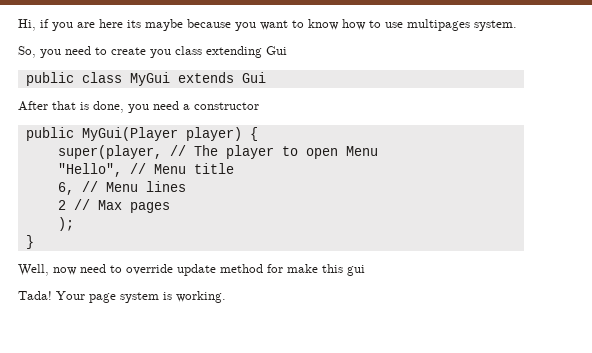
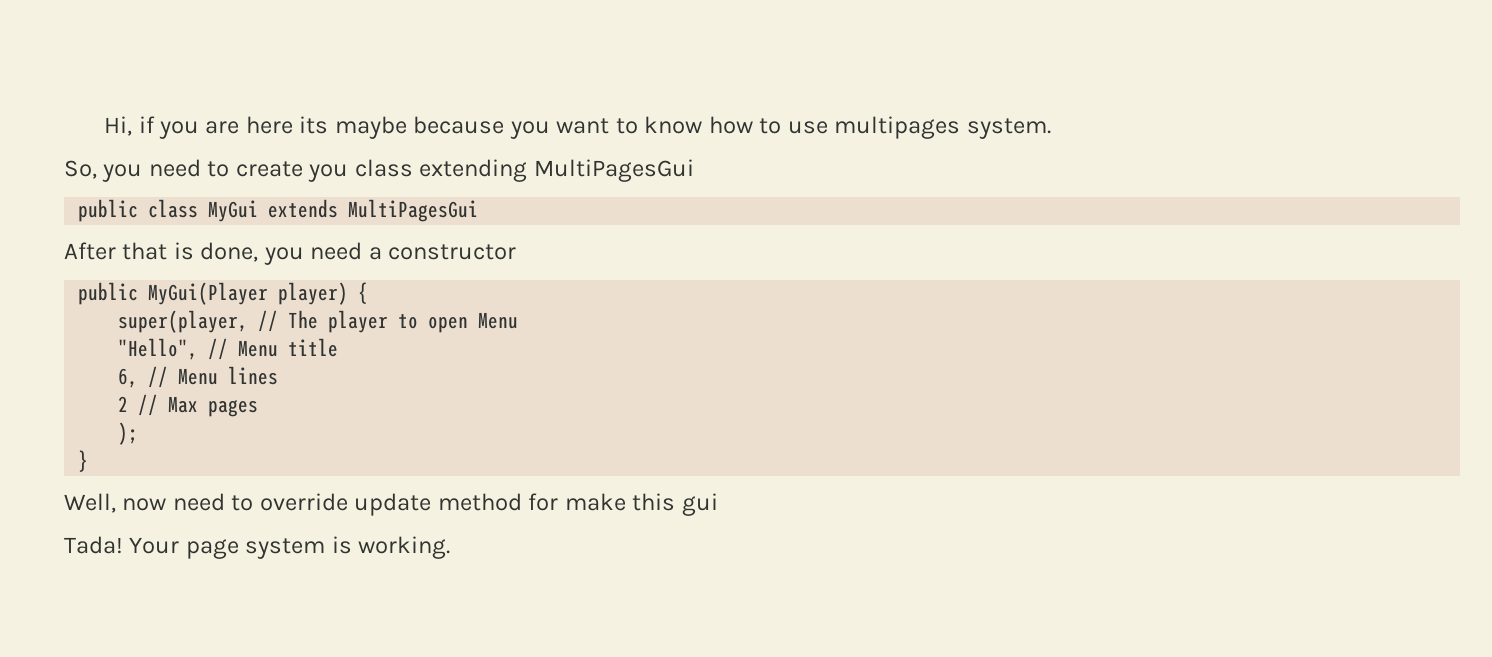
- So, you need to create you class extending Gui
+ So, you need to create you class extending MultiPagesGui
- public class MyGui extends Gui
+ public class MyGui extends MultiPagesGui

